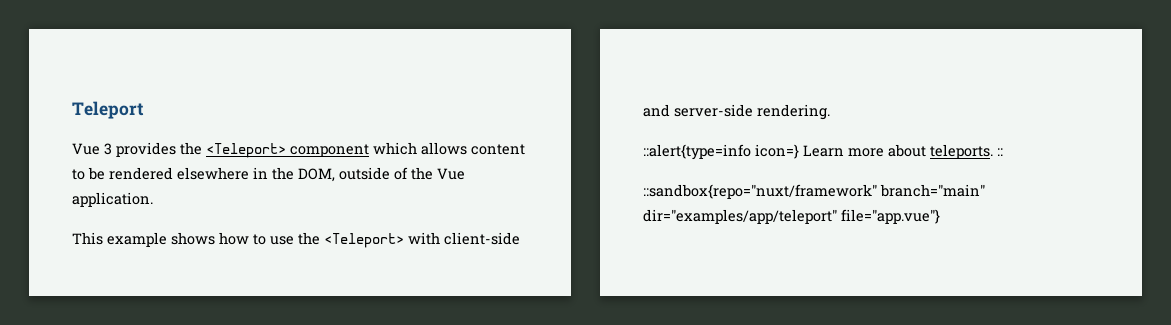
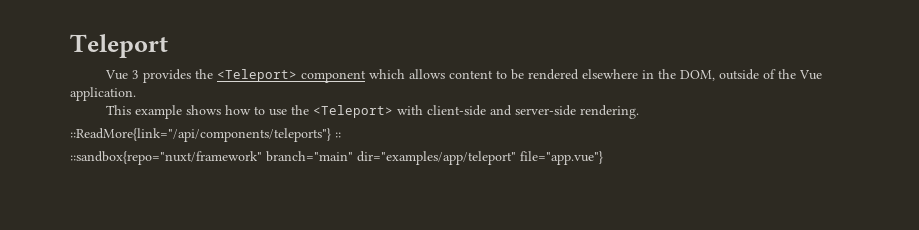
- ::alert{type=info icon=} Learn more about teleports. ::
+ ::ReadMore{link="/api/components/teleports"} ::

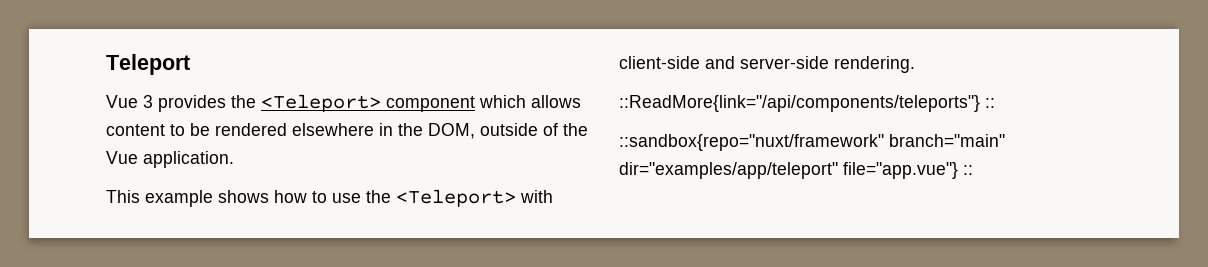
- ::sandbox{repo="nuxt/framework" branch="main" dir="examples/app/teleport" file="app.vue"}
+ ::sandbox{repo="nuxt/framework" branch="main" dir="examples/app/teleport" file="app.vue"} ::

